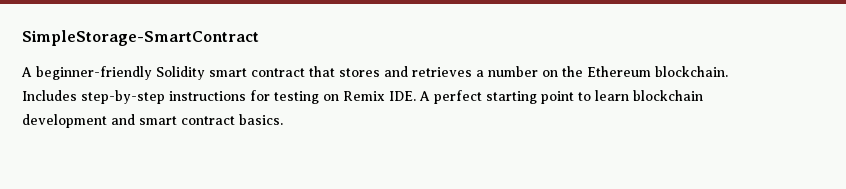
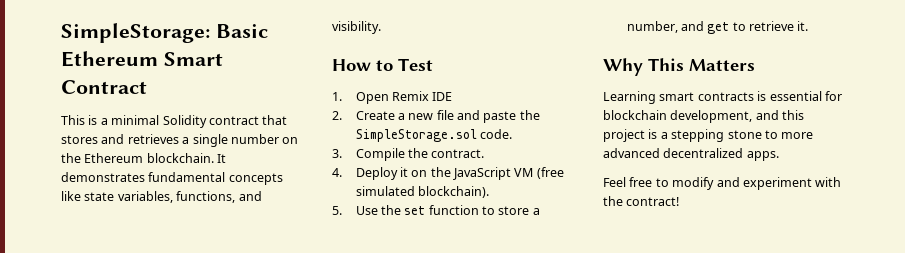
- SimpleStorage-SmartContract
- A beginner-friendly Solidity smart contract that stores and retrieves a number on the Ethereum blockchain.
+ SimpleStorage: Basic Ethereum Smart Contract
+ This is a minimal Solidity contract that stores and retrieves a single number on the Ethereum blockchain.
- Includes step-by-step instructions for testing on Remix IDE. A perfect starting point to learn blockchain development and smart contract basics.
+ It demonstrates fundamental concepts like state variables, functions, and visibility.
+ How to Test
+ 1. Open Remix IDE
+ 2. Create a new file and paste the SimpleStorage.sol code.
+ 3. Compile the contract.
+ 4. Deploy it on the JavaScript VM (free simulated blockchain).
+ 5. Use the set function to store a number, and get to retrieve it.
+ Why This Matters
+ Learning smart contracts is essential for blockchain development, and this project is a stepping stone to more advanced decentralized apps.
+ Feel free to modify and experiment with the contract!

